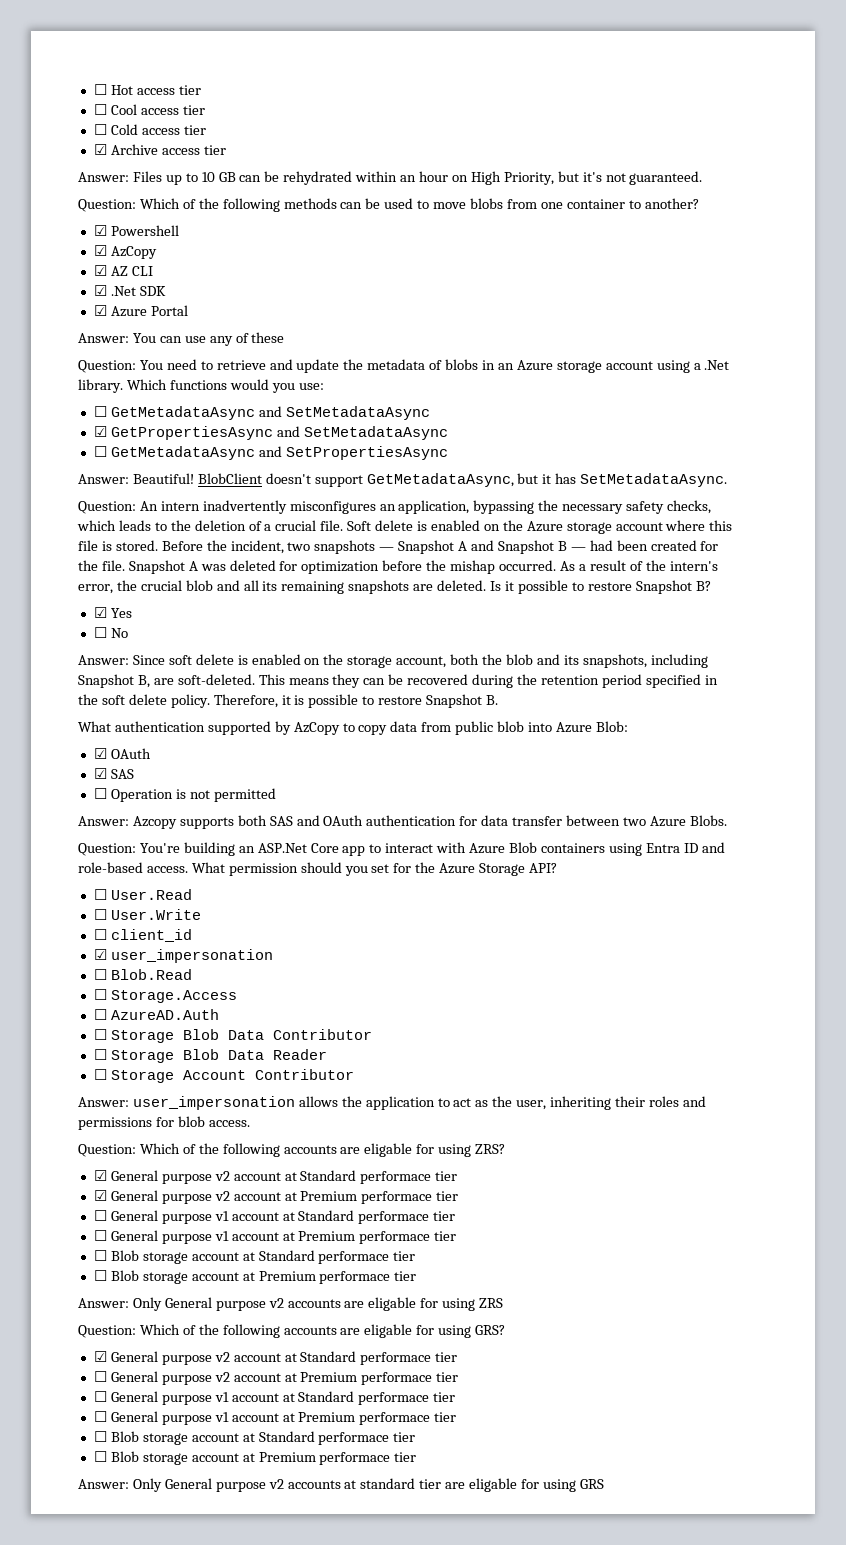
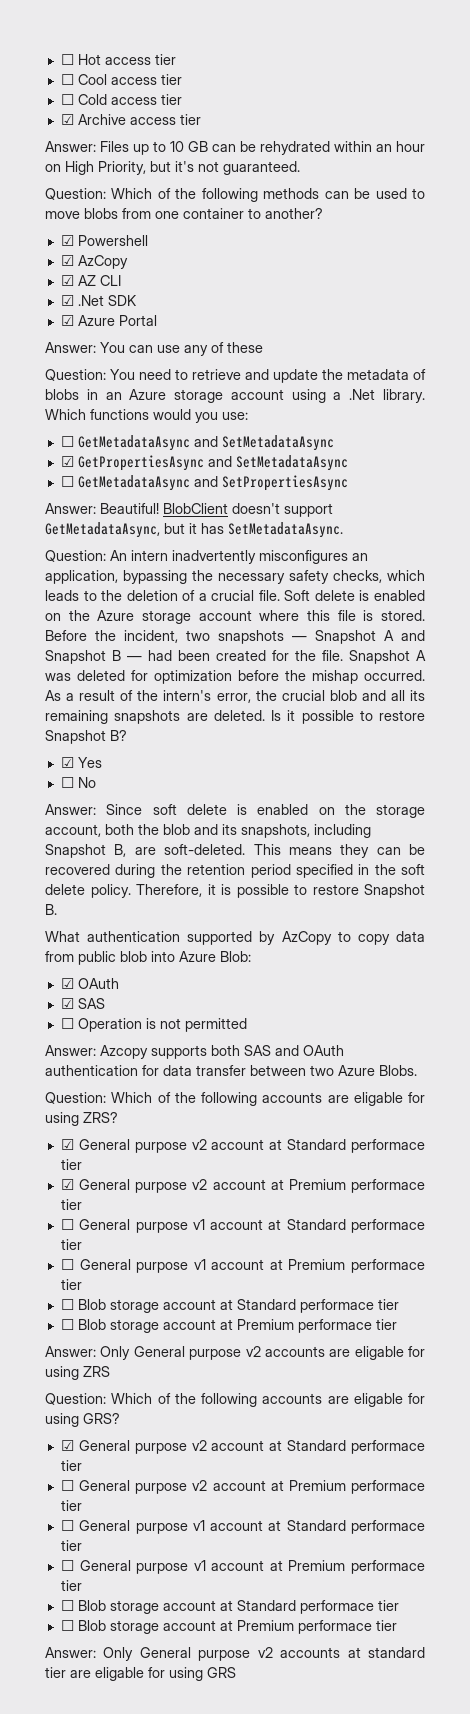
- Question: You're building an ASP.Net Core app to interact with Azure Blob containers using Entra ID and role-based access. What permission should you set for the Azure Storage API?
- ☐ User.Read
- ☐ User.Write
- ☐ client_id
- ☑ user_impersonation
- ☐ Blob.Read
- ☐ Storage.Access
- ☐ AzureAD.Auth
- ☐ Storage Blob Data Contributor
- ☐ Storage Blob Data Reader
- ☐ Storage Account Contributor
- Answer: user_impersonation allows the application to act as the user, inheriting their roles and permissions for blob access.

